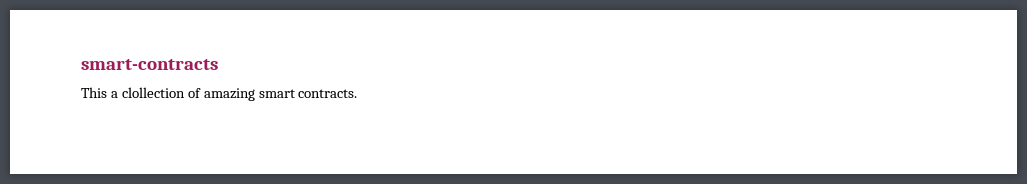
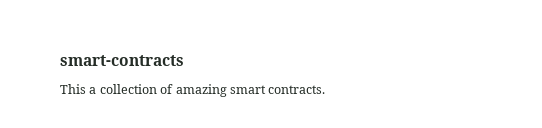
- This a clollection of amazing smart contracts.
+ This a collection of amazing smart contracts.

